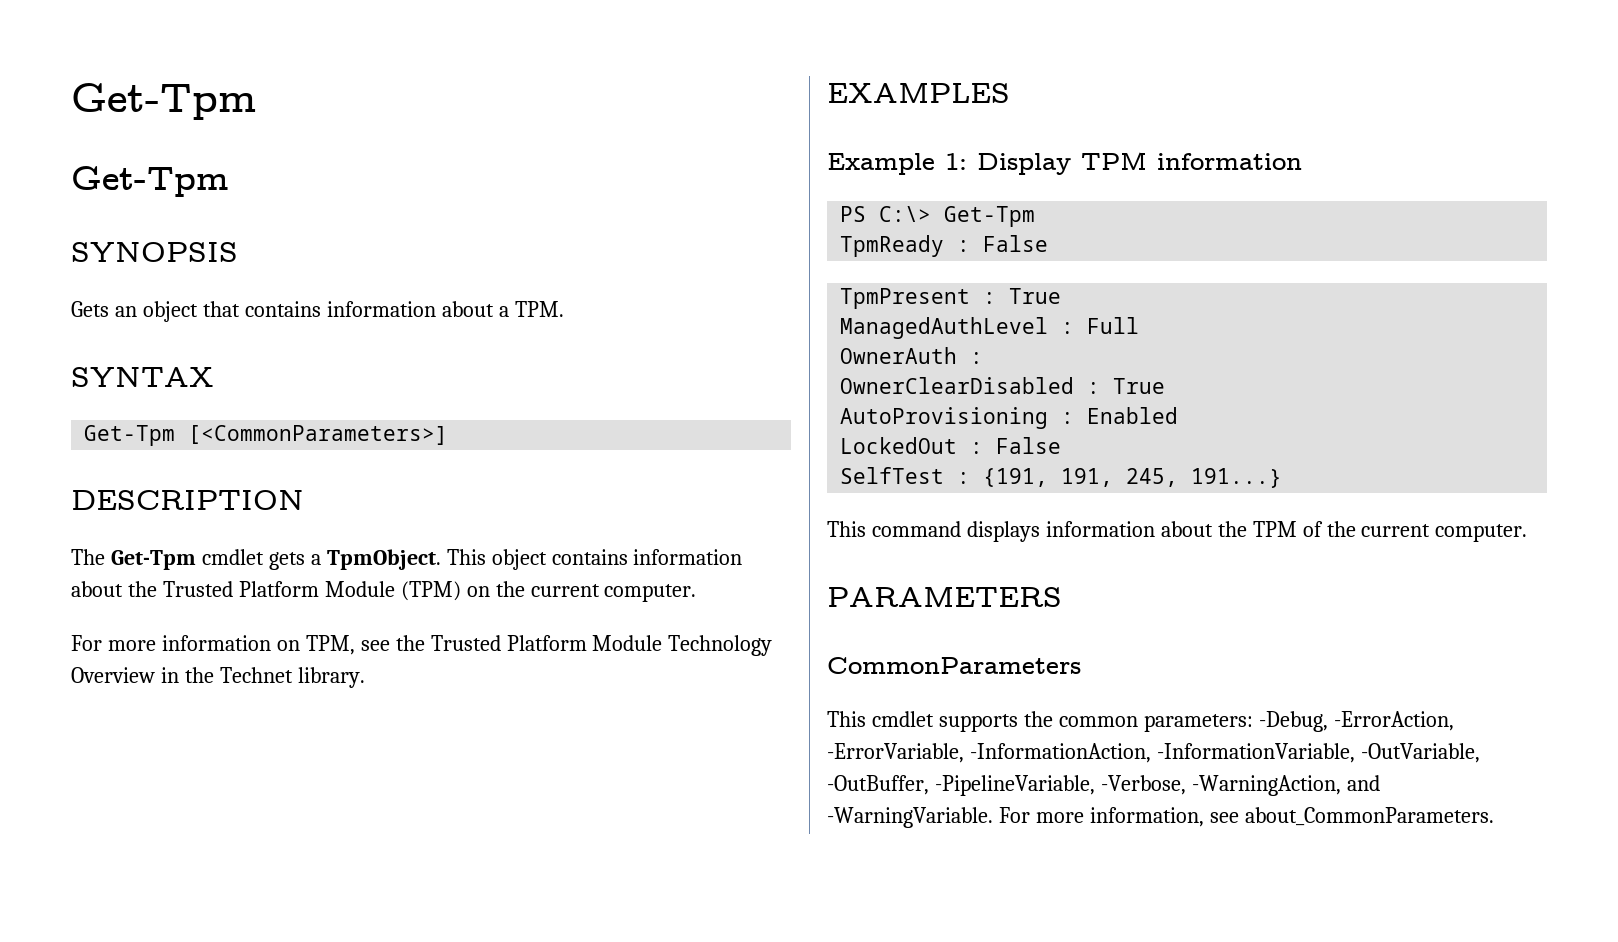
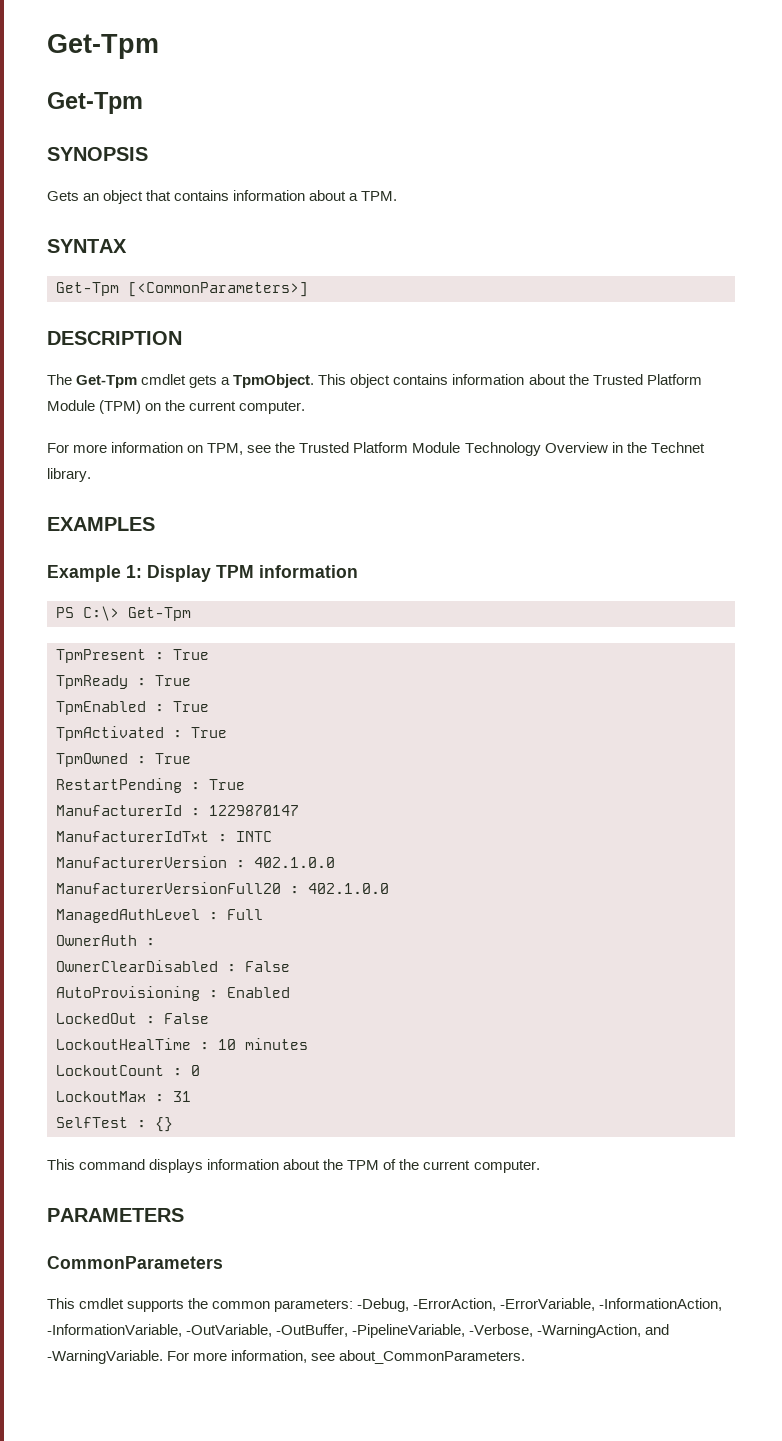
- TpmReady : False
+ TpmReady : True
+ TpmEnabled : True
+ TpmActivated : True
+ TpmOwned : True
+ RestartPending : True
+ ManufacturerId : 1229870147
+ ManufacturerIdTxt : INTC
+ ManufacturerVersion : 402.1.0.0
+ ManufacturerVersionFull20 : 402.1.0.0
- OwnerClearDisabled : True
+ OwnerClearDisabled : False
- SelfTest : {191, 191, 245, 191...}
+ LockoutHealTime : 10 minutes
+ LockoutCount : 0
+ LockoutMax : 31
+ SelfTest : {}

